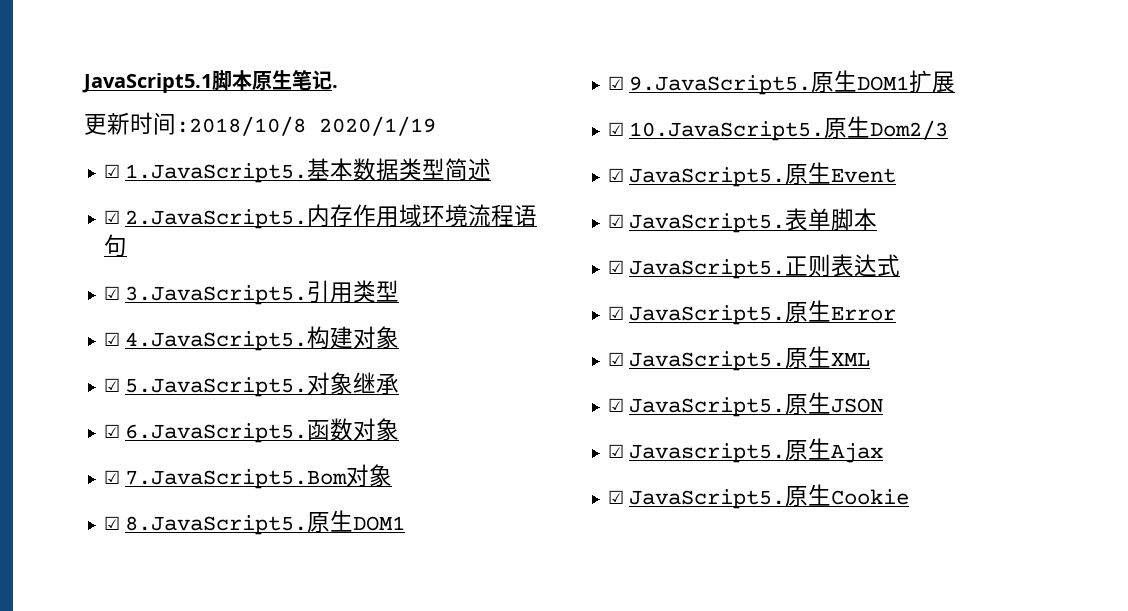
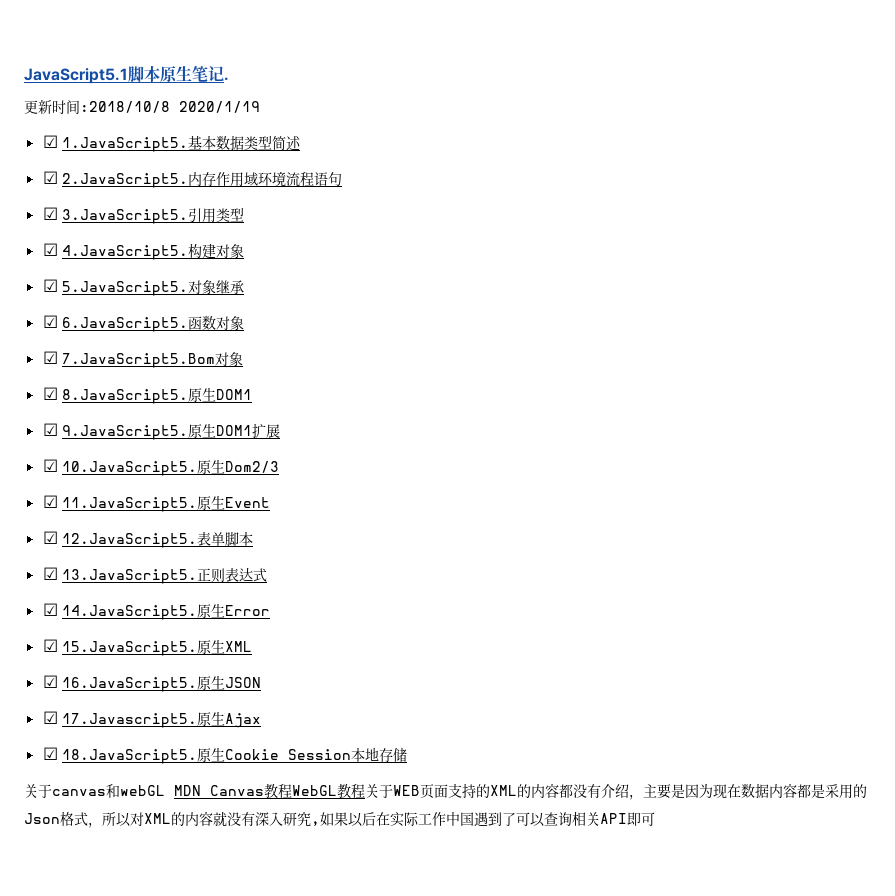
- ☑ JavaScript5.原生Event
+ ☑ 11.JavaScript5.原生Event
- ☑ JavaScript5.表单脚本
+ ☑ 12.JavaScript5.表单脚本
- ☑ JavaScript5.正则表达式
+ ☑ 13.JavaScript5.正则表达式
- ☑ JavaScript5.原生Error
+ ☑ 14.JavaScript5.原生Error
- ☑ JavaScript5.原生XML
+ ☑ 15.JavaScript5.原生XML
- ☑ JavaScript5.原生JSON
+ ☑ 16.JavaScript5.原生JSON
- ☑ Javascript5.原生Ajax
+ ☑ 17.Javascript5.原生Ajax
- ☑ JavaScript5.原生Cookie
+ ☑ 18.JavaScript5.原生Cookie Session本地存储
+ 关于canvas和webGL MDN Canvas教程WebGL教程关于WEB页面支持的XML的内容都没有介绍，主要是因为现在数据内容都是采用的Json格式，所以对XML的内容就没有深入研究,如果以后在实际工作中国遇到了可以查询相关API即可

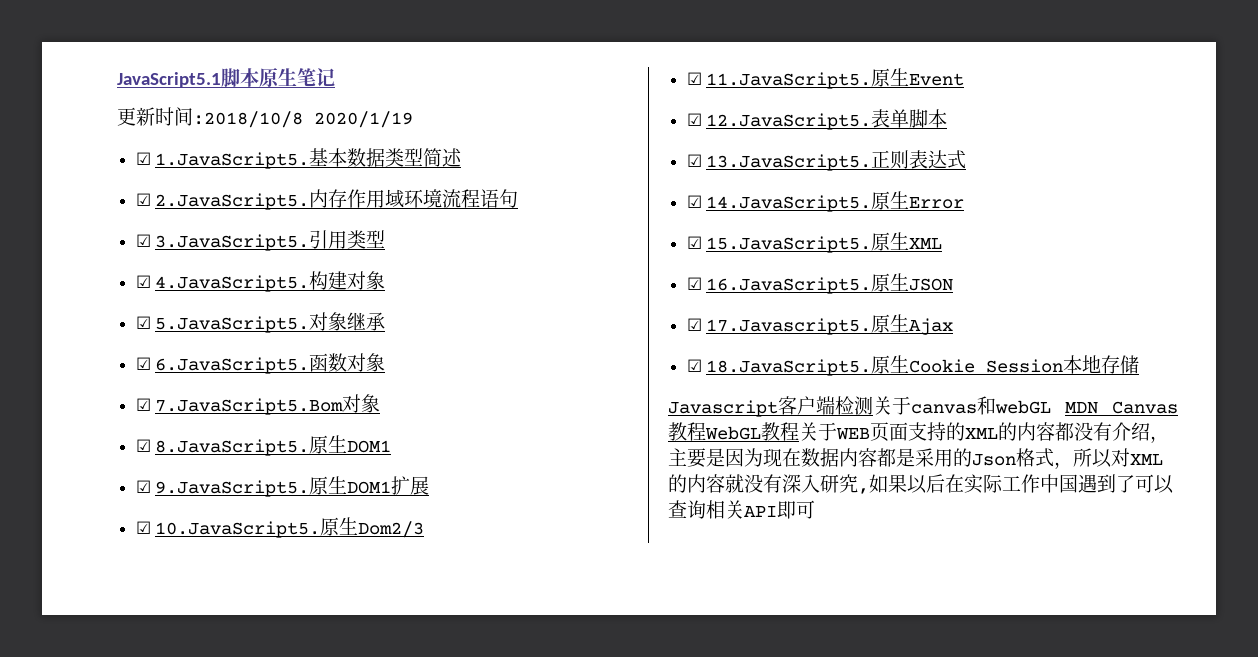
- JavaScript5.1脚本原生笔记.
+ JavaScript5.1脚本原生笔记
- 关于canvas和webGL MDN Canvas教程WebGL教程关于WEB页面支持的XML的内容都没有介绍，主要是因为现在数据内容都是采用的Json格式，所以对XML的内容就没有深入研究,如果以后在实际工作中国遇到了可以查询相关API即可
+ Javascript客户端检测关于canvas和webGL MDN Canvas教程WebGL教程关于WEB页面支持的XML的内容都没有介绍，主要是因为现在数据内容都是采用的Json格式，所以对XML的内容就没有深入研究,如果以后在实际工作中国遇到了可以查询相关API即可

